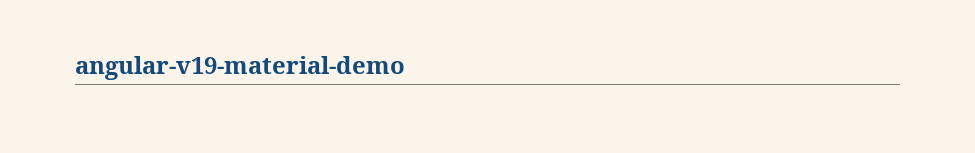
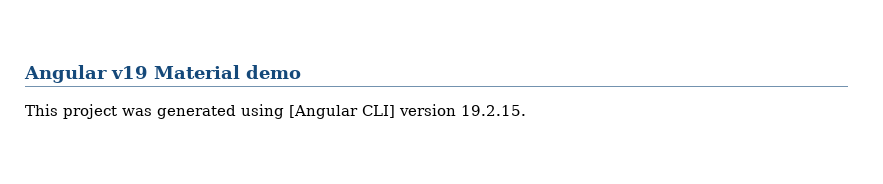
- angular-v19-material-demo
+ Angular v19 Material demo
+ This project was generated using [Angular CLI] version 19.2.15.

